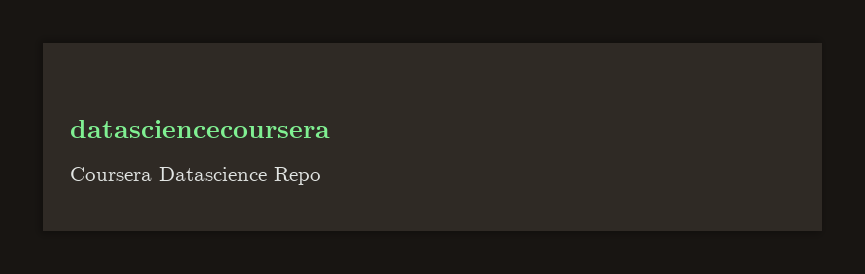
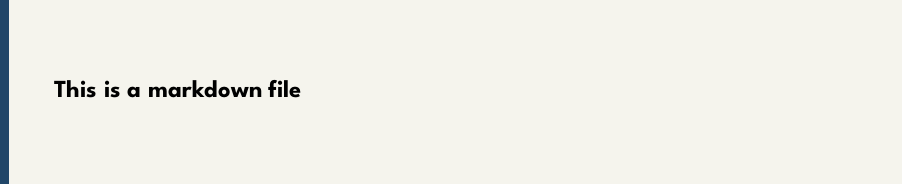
- datasciencecoursera
- Coursera Datascience Repo
+ This is a markdown file

